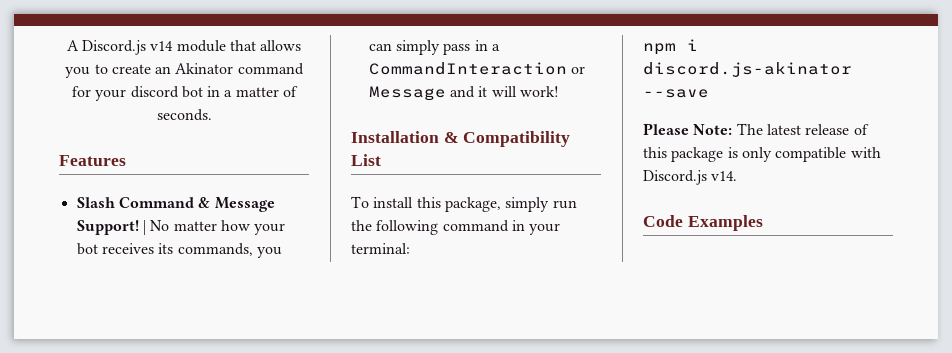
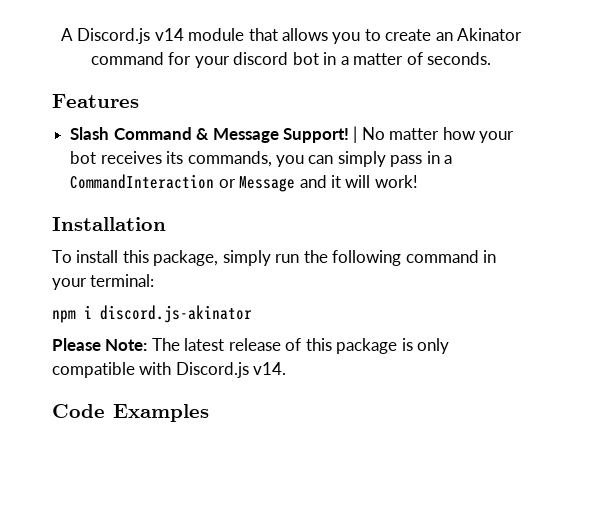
- Installation & Compatibility List
+ Installation
- npm i discord.js-akinator --save
+ npm i discord.js-akinator

